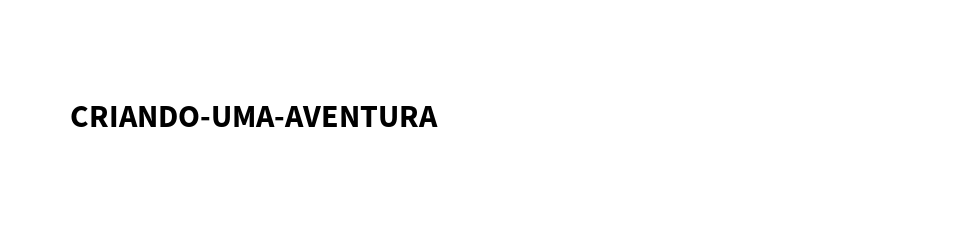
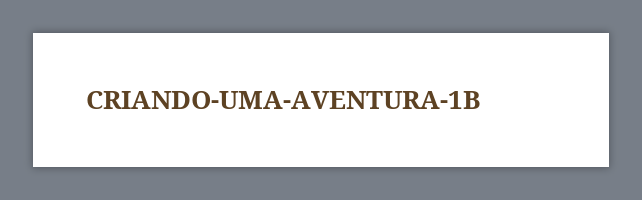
- CRIANDO-UMA-AVENTURA
+ CRIANDO-UMA-AVENTURA-1B

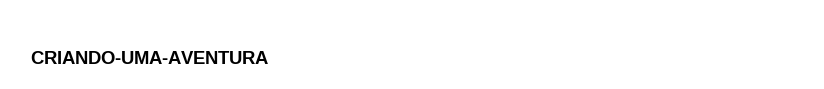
- CRIANDO-UMA-AVENTURA-1B
+ CRIANDO-UMA-AVENTURA

